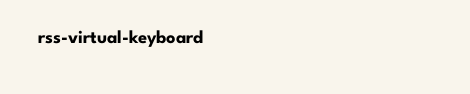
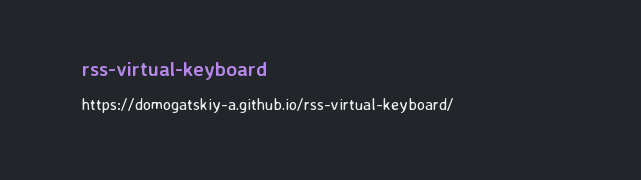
+ https://domogatskiy-a.github.io/rss-virtual-keyboard/

